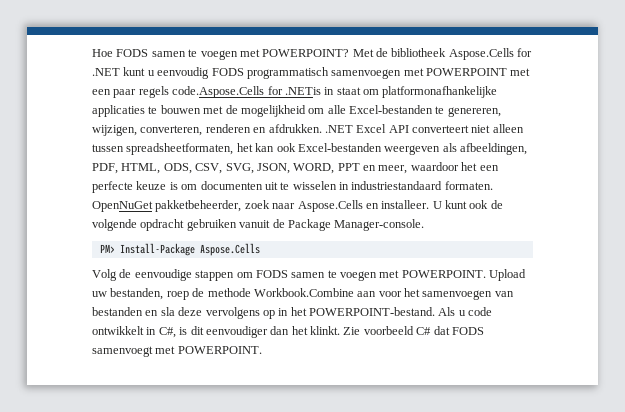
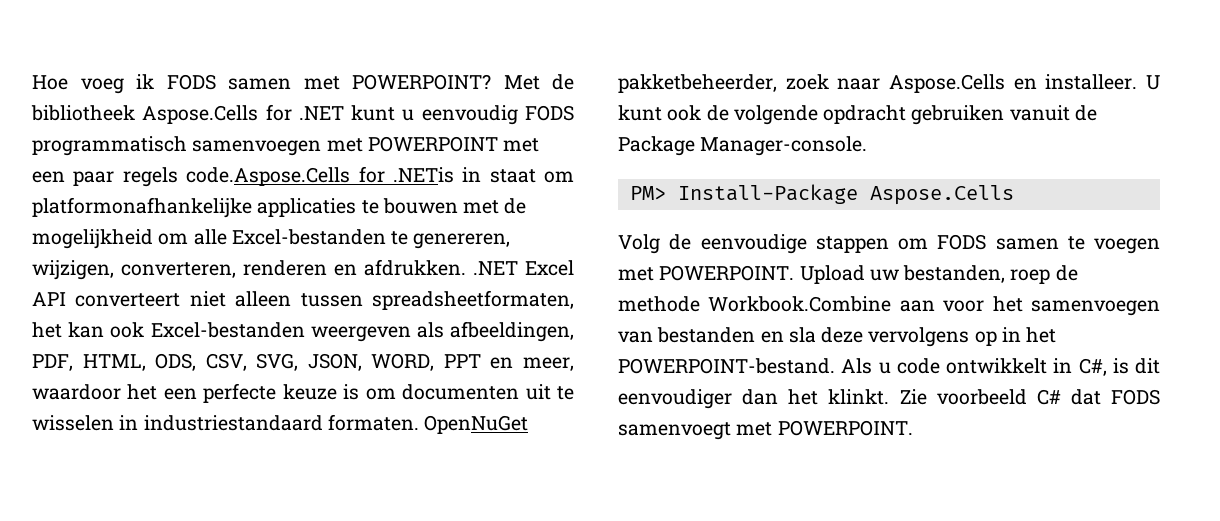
- Hoe FODS samen te voegen met POWERPOINT?
+ Hoe voeg ik FODS samen met POWERPOINT?

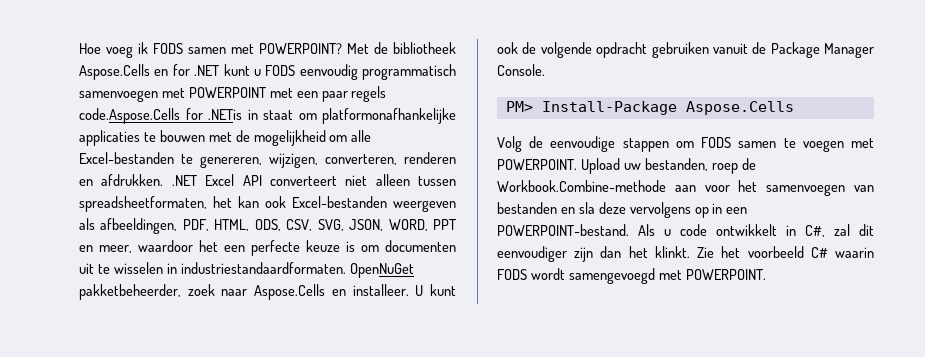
- Met de bibliotheek Aspose.Cells for .NET kunt u eenvoudig FODS programmatisch samenvoegen met POWERPOINT met een paar regels code.Aspose.Cells for .NETis in staat om platformonafhankelijke applicaties te bouwen met de mogelijkheid om alle Excel-bestanden te genereren, wijzigen, converteren, renderen en afdrukken. .NET Excel API converteert niet alleen tussen spreadsheetformaten, het kan ook Excel-bestanden weergeven als afbeeldingen, PDF, HTML, ODS, CSV, SVG, JSON, WORD, PPT en meer, waardoor het een perfecte keuze is om documenten uit te wisselen in industriestandaard formaten.
+ Met de bibliotheek Aspose.Cells en for .NET kunt u FODS eenvoudig programmatisch samenvoegen met POWERPOINT met een paar regels code.Aspose.Cells for .NETis in staat om platformonafhankelijke applicaties te bouwen met de mogelijkheid om alle Excel-bestanden te genereren, wijzigen, converteren, renderen en afdrukken. .NET Excel API converteert niet alleen tussen spreadsheetformaten, het kan ook Excel-bestanden weergeven als afbeeldingen, PDF, HTML, ODS, CSV, SVG, JSON, WORD, PPT en meer, waardoor het een perfecte keuze is om documenten uit te wisselen in industriestandaardformaten.
- U kunt ook de volgende opdracht gebruiken vanuit de Package Manager-console.
+ U kunt ook de volgende opdracht gebruiken vanuit de Package Manager Console.
- Upload uw bestanden, roep de methode Workbook.Combine aan voor het samenvoegen van bestanden en sla deze vervolgens op in het POWERPOINT-bestand.
+ Upload uw bestanden, roep de Workbook.Combine-methode aan voor het samenvoegen van bestanden en sla deze vervolgens op in een POWERPOINT-bestand.
- Als u code ontwikkelt in C#, is dit eenvoudiger dan het klinkt.
+ Als u code ontwikkelt in C#, zal dit eenvoudiger zijn dan het klinkt.
- Zie voorbeeld C# dat FODS samenvoegt met POWERPOINT.
+ Zie het voorbeeld C# waarin FODS wordt samengevoegd met POWERPOINT.

